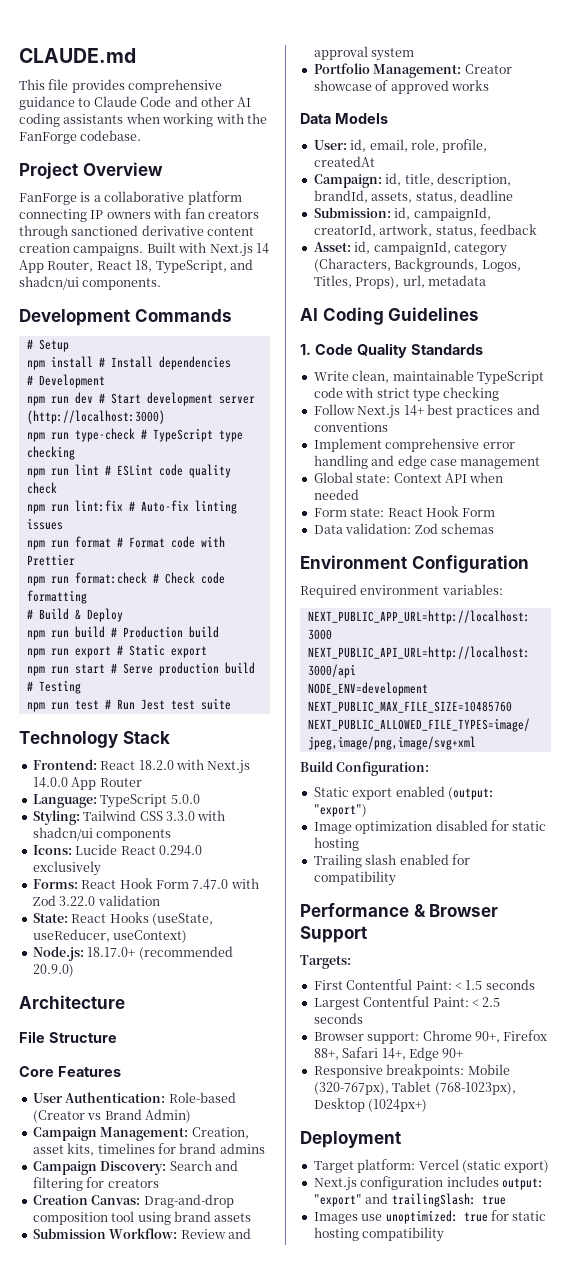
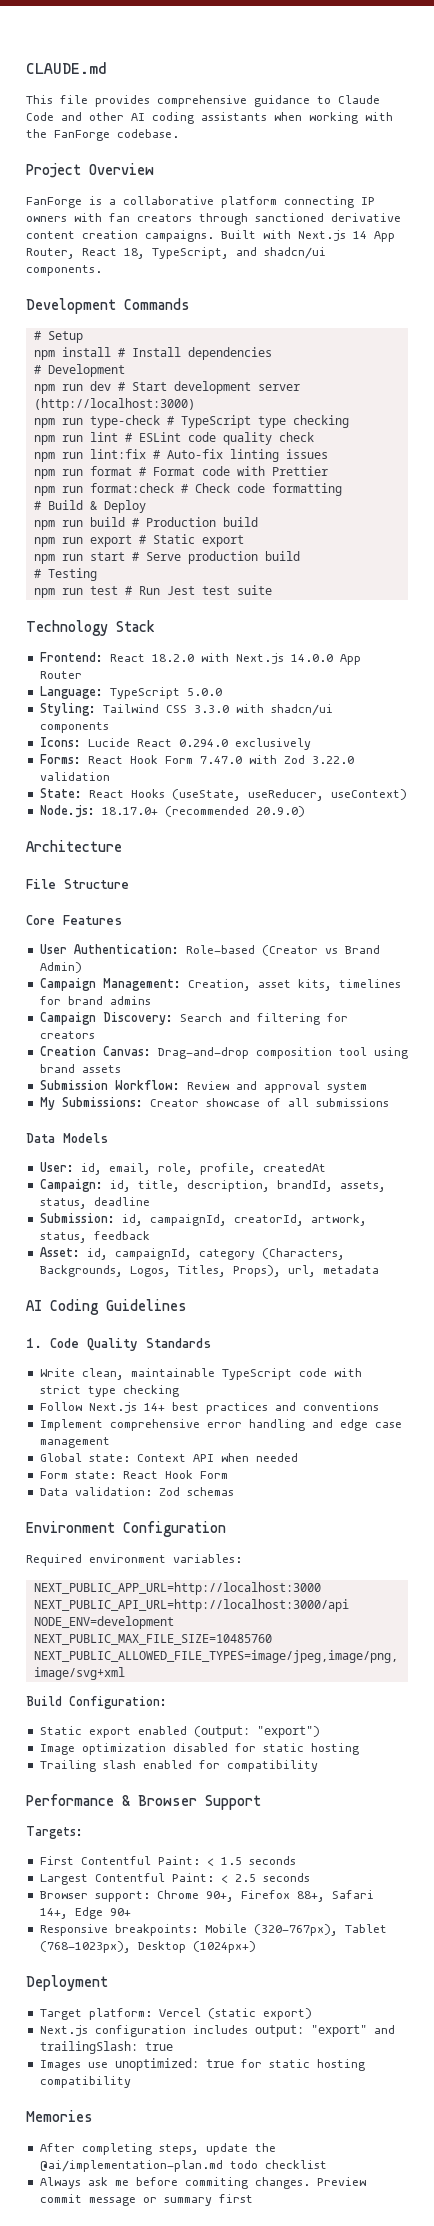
- Portfolio Management: Creator showcase of approved works
+ My Submissions: Creator showcase of all submissions
+ Memories
+ After completing steps, update the @ai/implementation-plan.md todo checklist
+ Always ask me before commiting changes. Preview commit message or summary first

